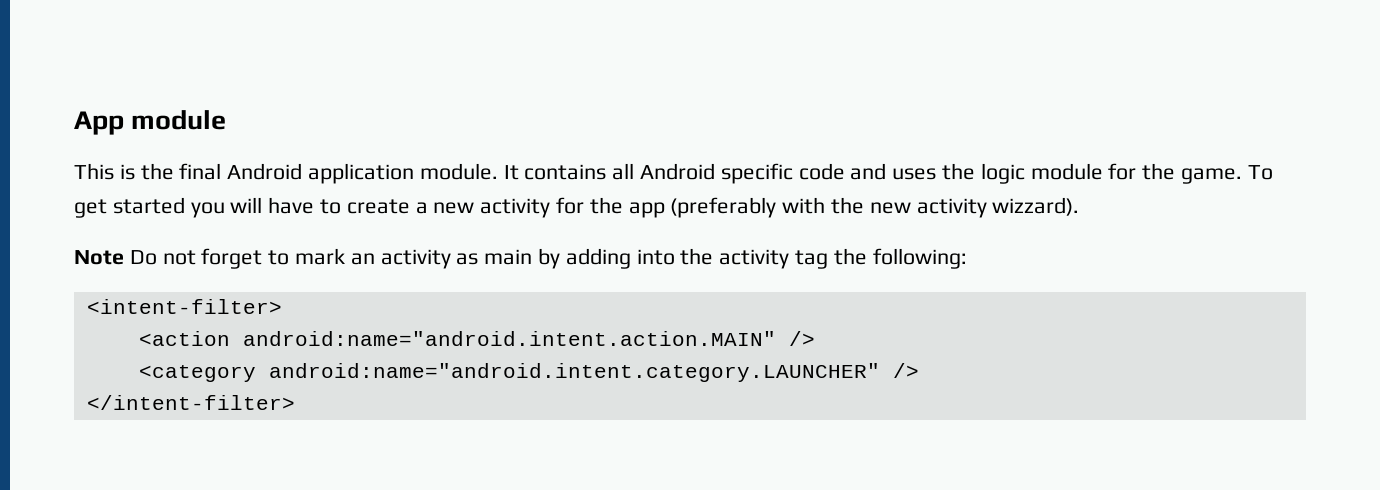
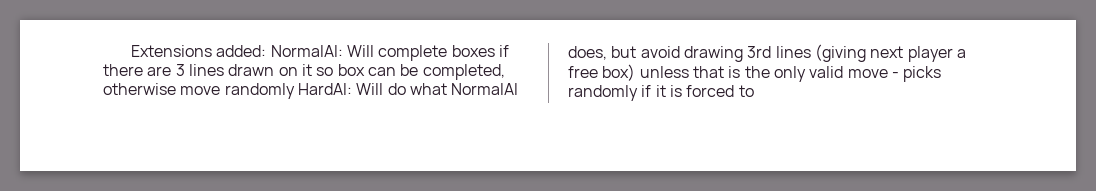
- App module
- This is the final Android application module. It contains all Android specific code and uses the logic module for the game. To get started you will have to create a new activity for the app (preferably with the new activity wizzard).
- Note Do not forget to mark an activity as main by adding into the activity tag the following:
- <intent-filter>
- <action android:name="android.intent.action.MAIN" />
- <category android:name="android.intent.category.LAUNCHER" />
- </intent-filter>
+ Extensions added: NormalAI: Will complete boxes if there are 3 lines drawn on it so box can be completed, otherwise move randomly HardAI: Will do what NormalAI does, but avoid drawing 3rd lines (giving next player a free box) unless that is the only valid move - picks randomly if it is forced to

